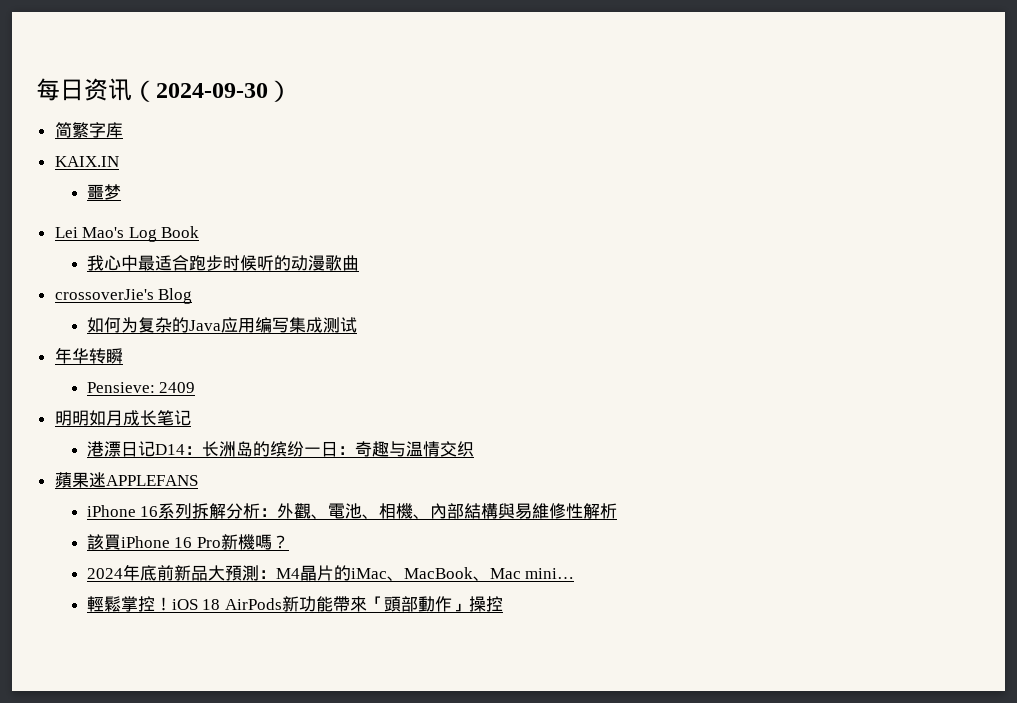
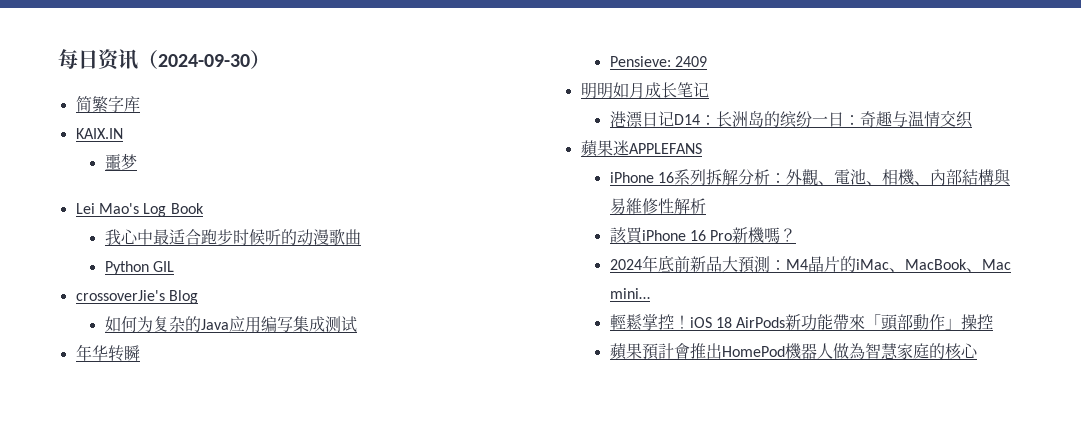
+ Python GIL
+ 蘋果預計會推出HomePod機器人做為智慧家庭的核心

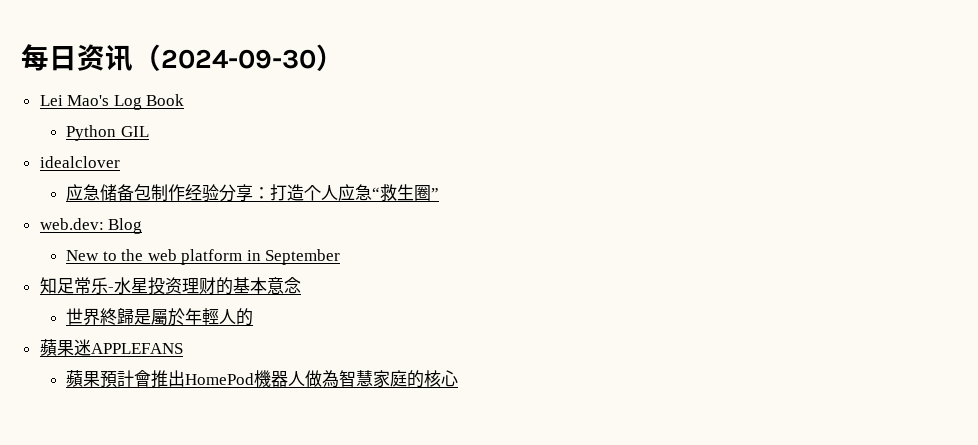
- 简繁字库
- KAIX.IN
- 噩梦
- 我心中最适合跑步时候听的动漫歌曲
  Python GIL
- crossoverJie's Blog
- 如何为复杂的Java应用编写集成测试
- 年华转瞬
- Pensieve: 2409
- 明明如月成长笔记
- 港漂日记D14：长洲岛的缤纷一日：奇趣与温情交织
+ idealclover
+ 应急储备包制作经验分享：打造个人应急“救生圈”
+ web.dev: Blog
+ New to the web platform in September
+ 知足常乐-水星投资理财的基本意念
+ 世界終歸是屬於年輕人的
  蘋果迷APPLEFANS
- iPhone 16系列拆解分析：外觀、電池、相機、內部結構與易維修性解析
- 該買iPhone 16 Pro新機嗎？
- 2024年底前新品大預測：M4晶片的iMac、MacBook、Mac mini…
- 輕鬆掌控！iOS 18 AirPods新功能帶來「頭部動作」操控

